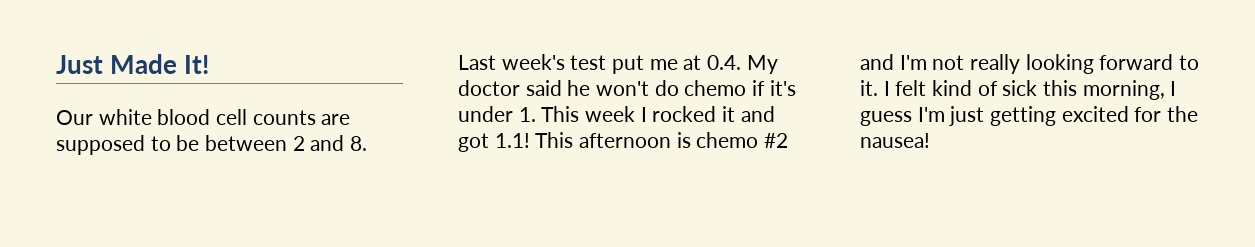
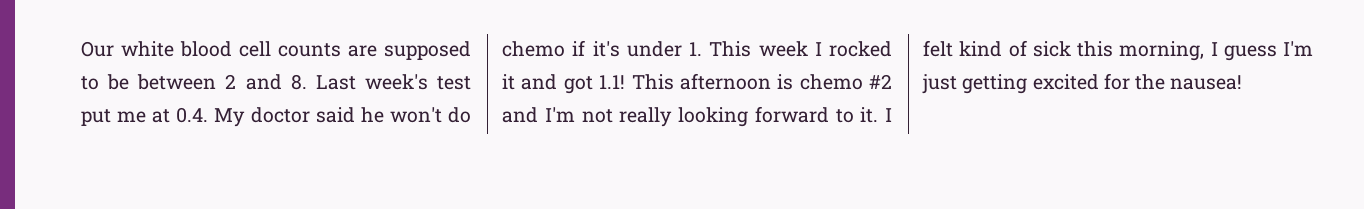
- Just Made It!

